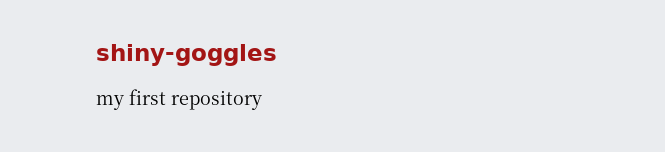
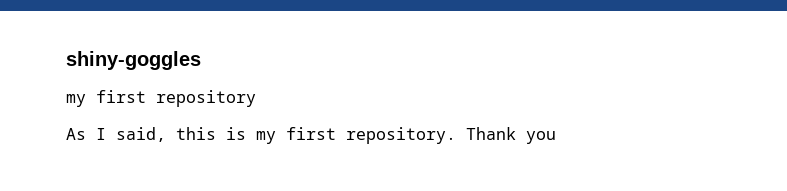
+ As I said, this is my first repository. Thank you

